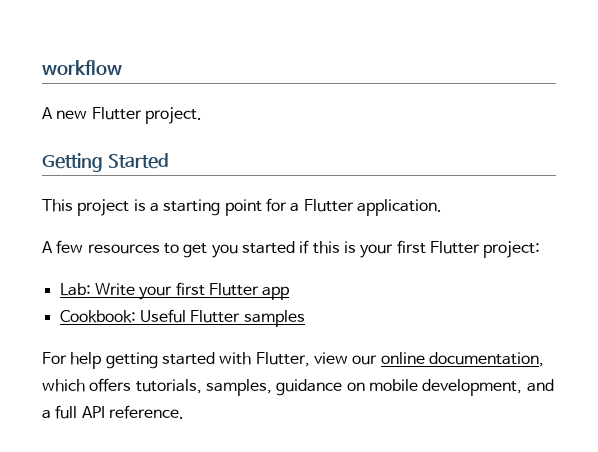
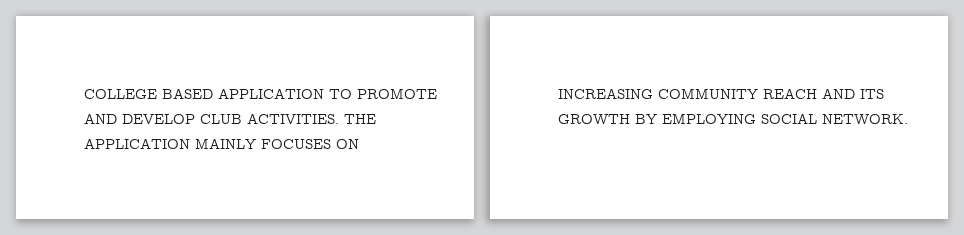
- workflow
- A new Flutter project.
- Getting Started
- This project is a starting point for a Flutter application.
- A few resources to get you started if this is your first Flutter project:
- Lab: Write your first Flutter app
- Cookbook: Useful Flutter samples
- For help getting started with Flutter, view our online documentation, which offers tutorials, samples, guidance on mobile development, and a full API reference.
+ COLLEGE BASED APPLICATION TO PROMOTE AND DEVELOP CLUB ACTIVITIES. THE APPLICATION MAINLY FOCUSES ON INCREASING COMMUNITY REACH AND ITS GROWTH BY EMPLOYING SOCIAL NETWORK.

